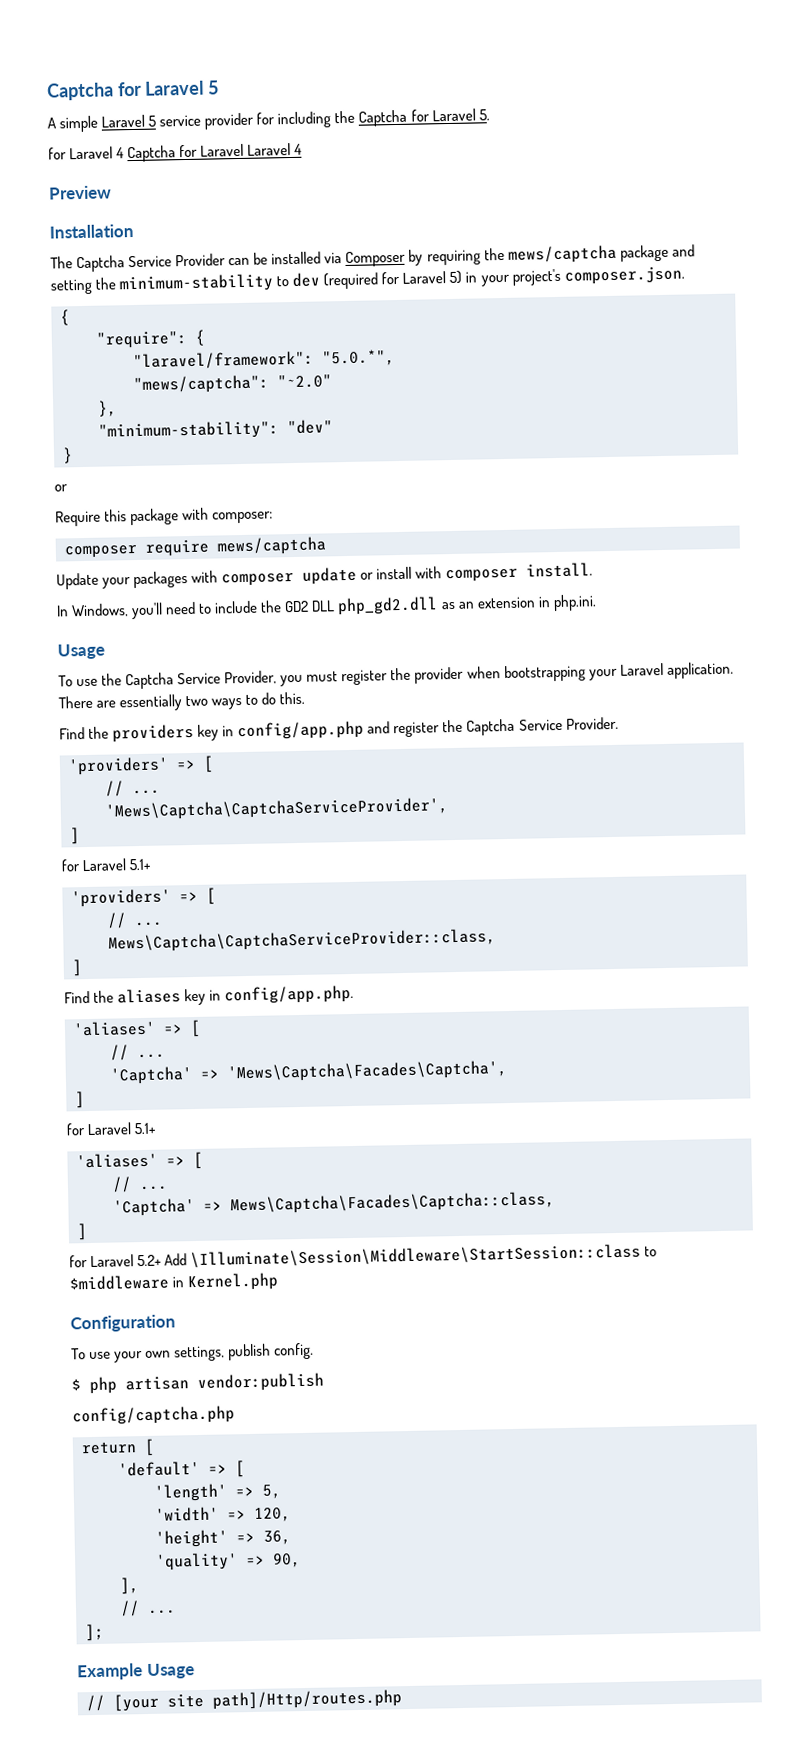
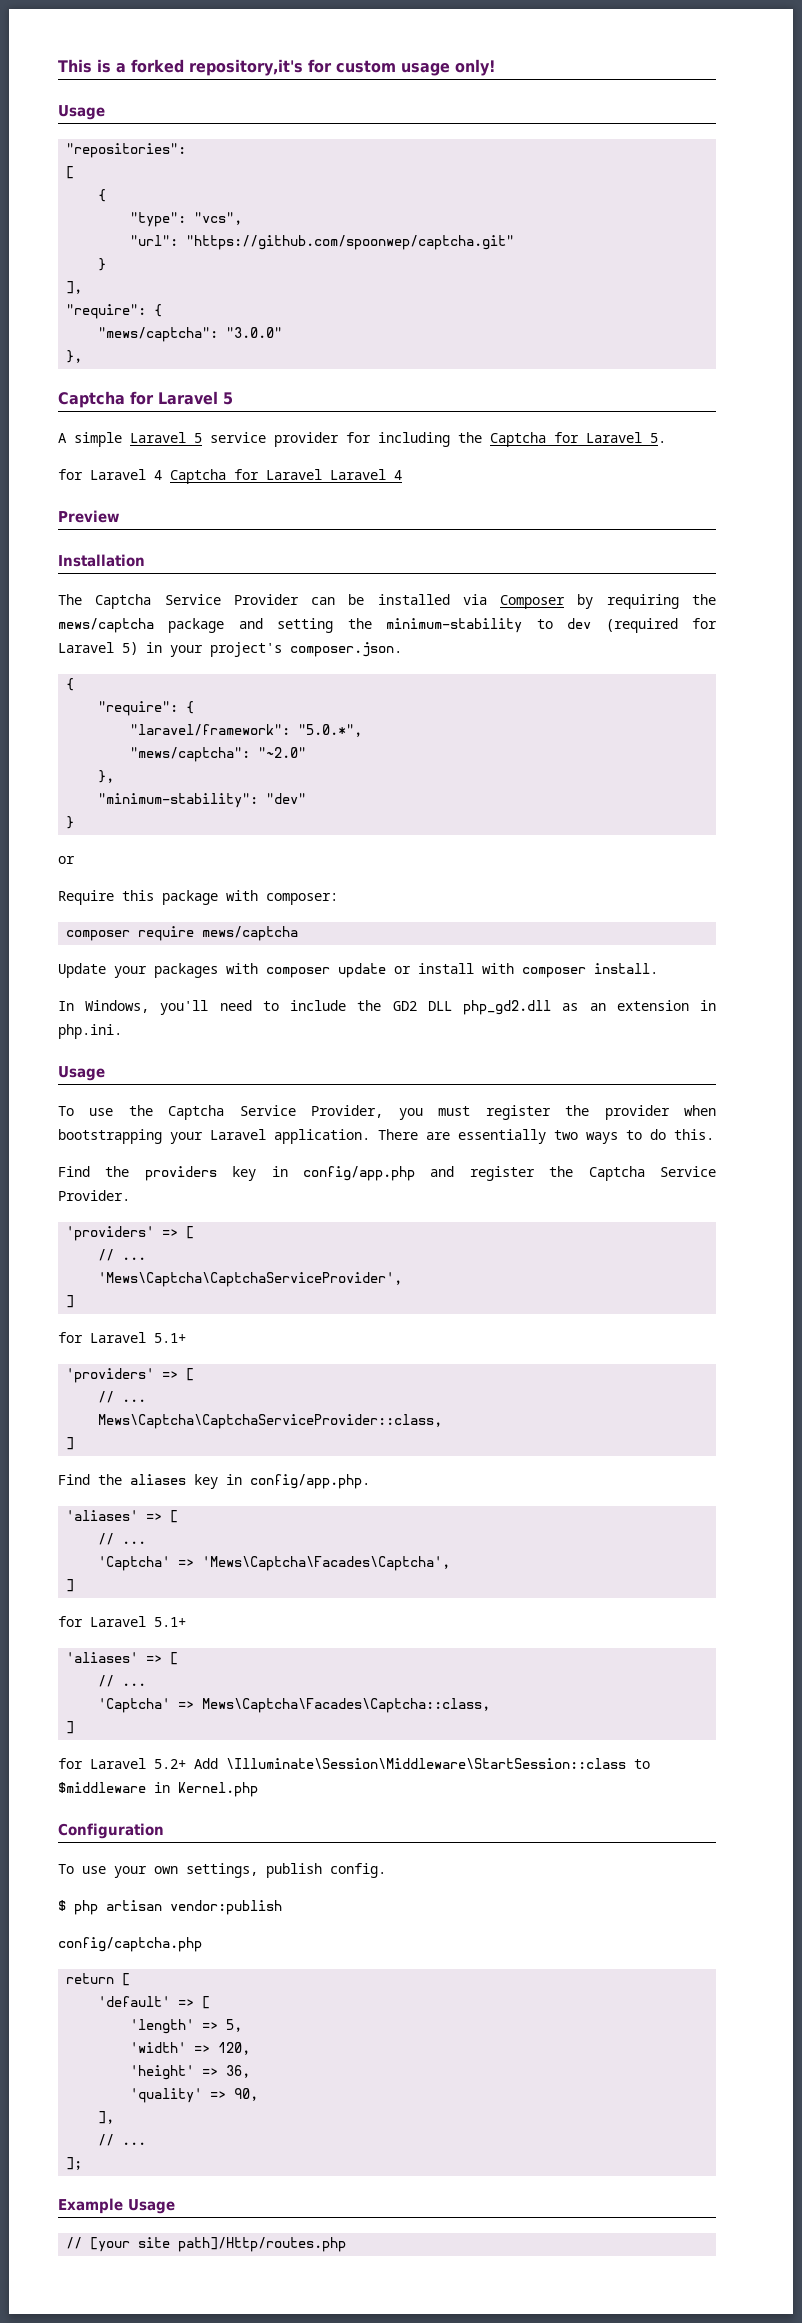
+ This is a forked repository,it's for custom usage only!
+ Usage
+ "repositories":
+ [
+ {
+ "type": "vcs",
+ "url": "https://github.com/spoonwep/captcha.git"
+ }
+ ],
+ "require": {
+ "mews/captcha": "3.0.0"
+ },

